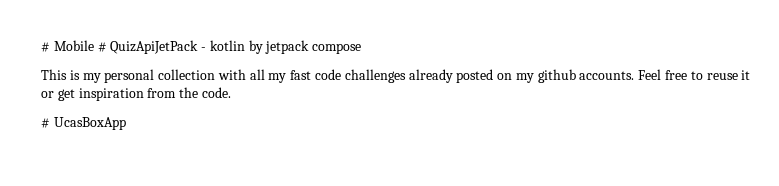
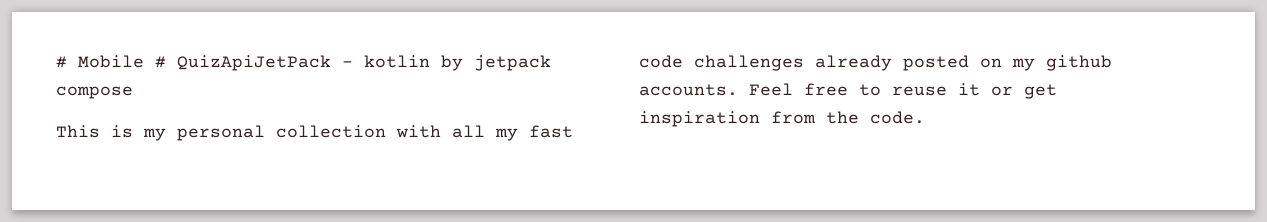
- # UcasBoxApp

